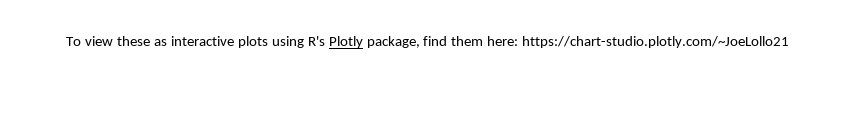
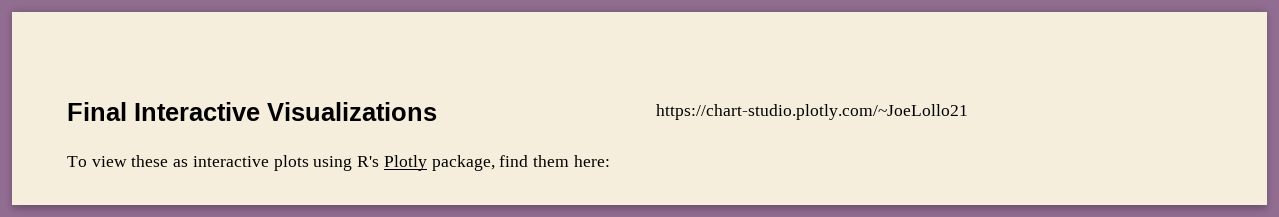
+ Final Interactive Visualizations

